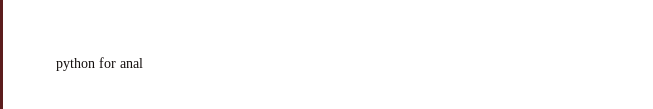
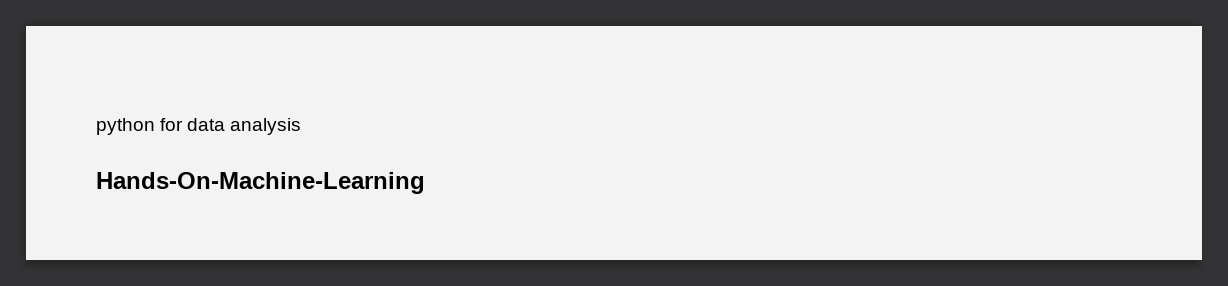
- python for anal
+ python for data analysis
+ Hands-On-Machine-Learning

